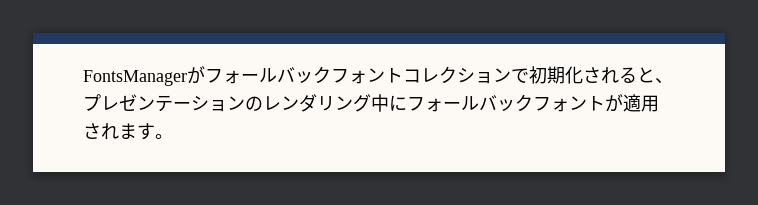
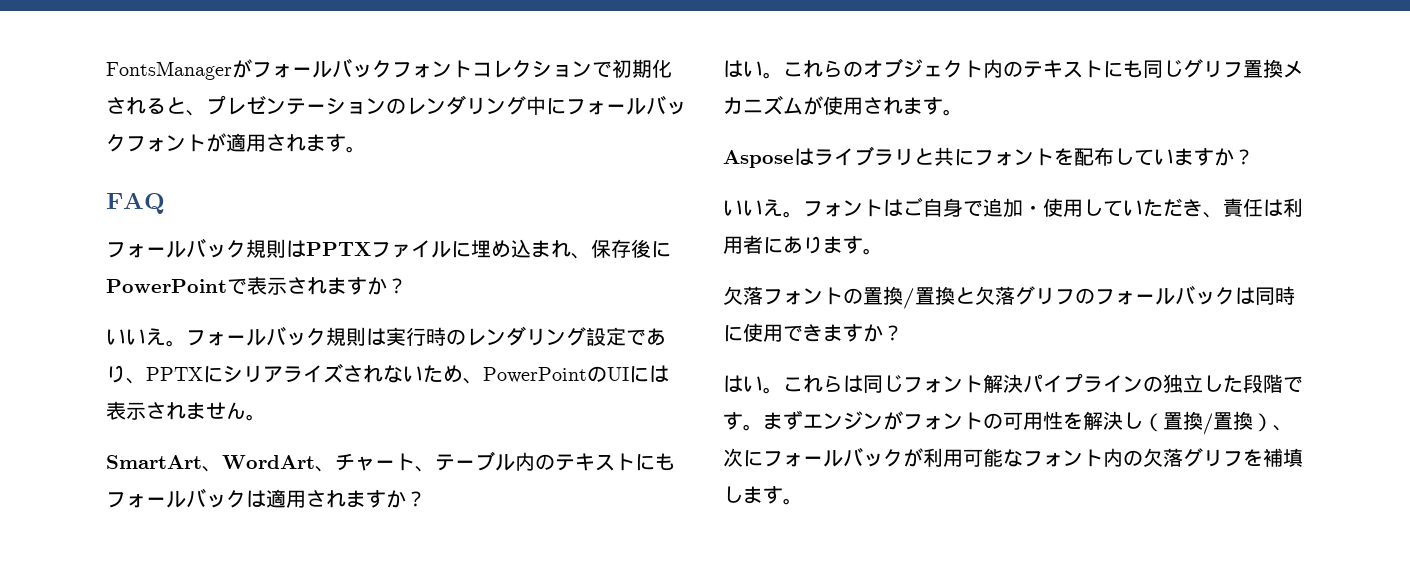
+ FAQ
+ フォールバック規則はPPTXファイルに埋め込まれ、保存後にPowerPointで表示されますか？
+ いいえ。フォールバック規則は実行時のレンダリング設定であり、PPTXにシリアライズされないため、PowerPointのUIには表示されません。
+ SmartArt、WordArt、チャート、テーブル内のテキストにもフォールバックは適用されますか？
+ はい。これらのオブジェクト内のテキストにも同じグリフ置換メカニズムが使用されます。
+ Asposeはライブラリと共にフォントを配布していますか？
+ いいえ。フォントはご自身で追加・使用していただき、責任は利用者にあります。
+ 欠落フォントの置換/置換と欠落グリフのフォールバックは同時に使用できますか？
+ はい。これらは同じフォント解決パイプラインの独立した段階です。まずエンジンがフォントの可用性を解決し（置換/置換）、次にフォールバックが利用可能なフォント内の欠落グリフを補填します。

